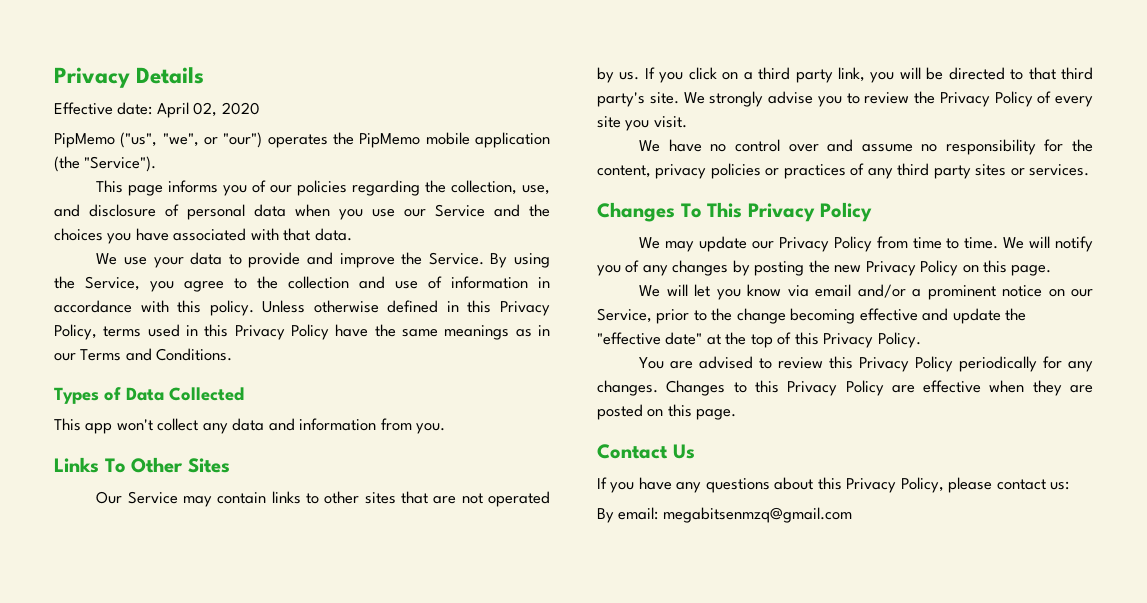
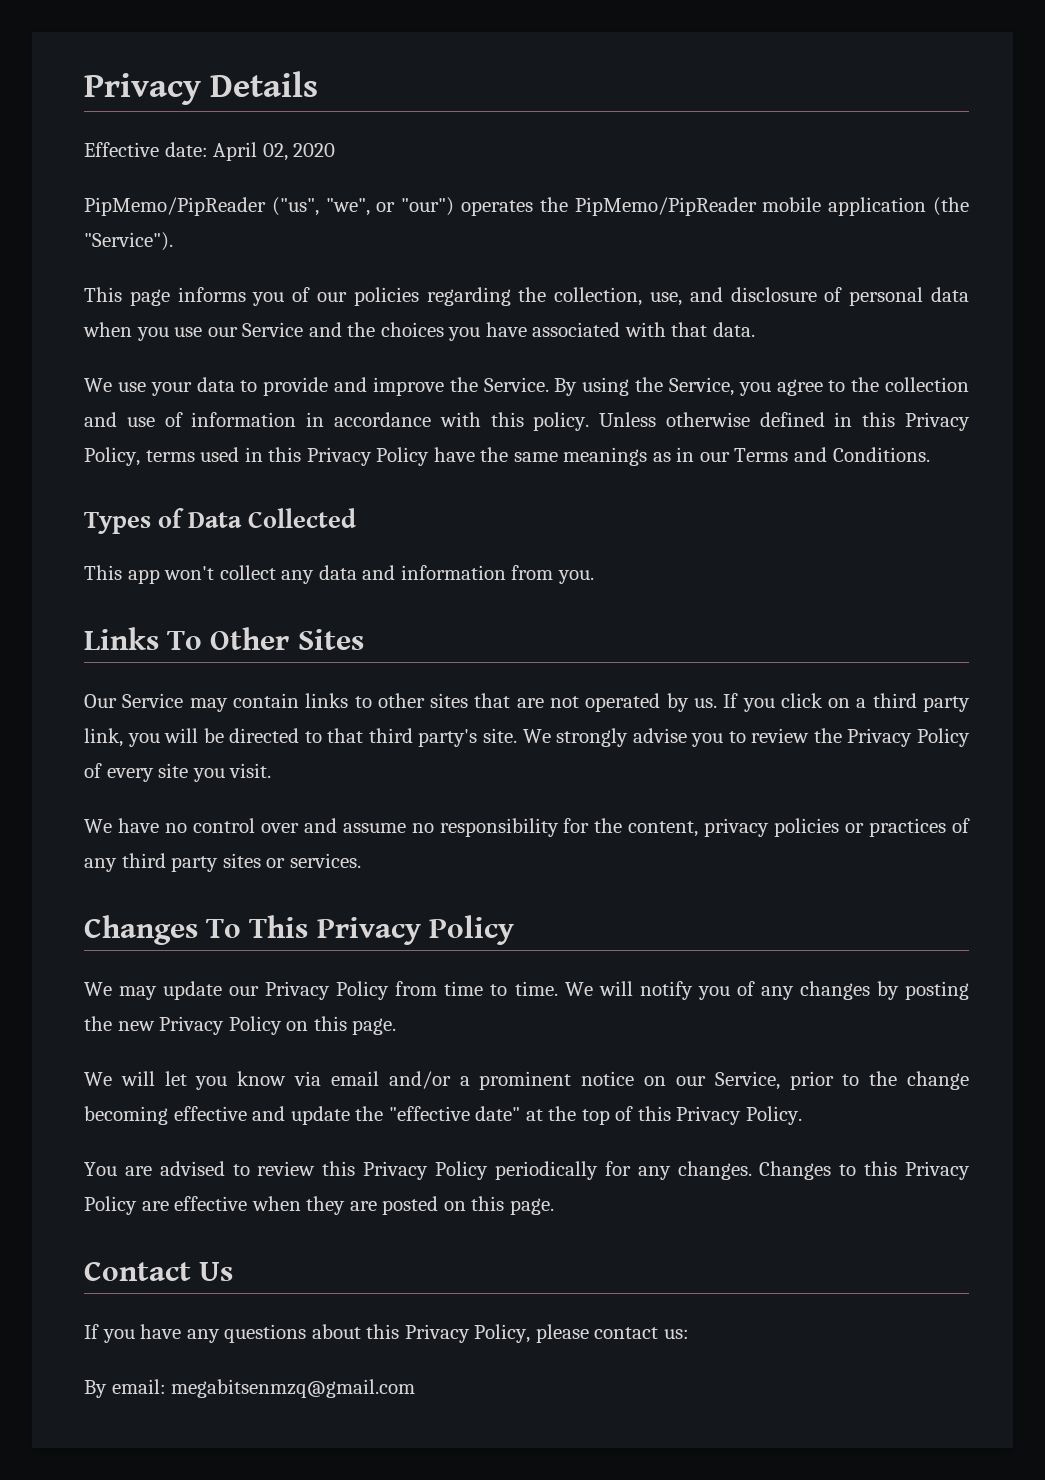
- PipMemo ("us", "we", or "our") operates the PipMemo mobile application (the "Service").
+ PipMemo/PipReader ("us", "we", or "our") operates the PipMemo/PipReader mobile application (the "Service").

